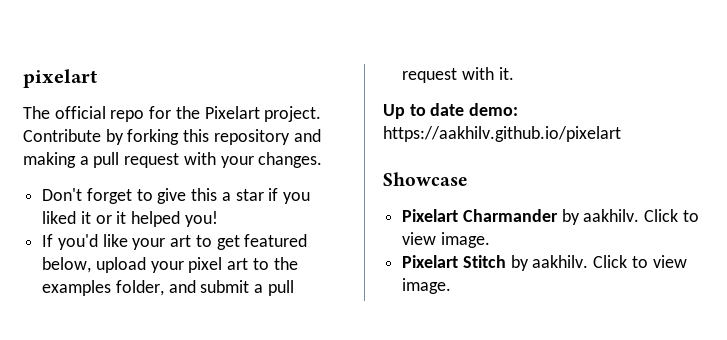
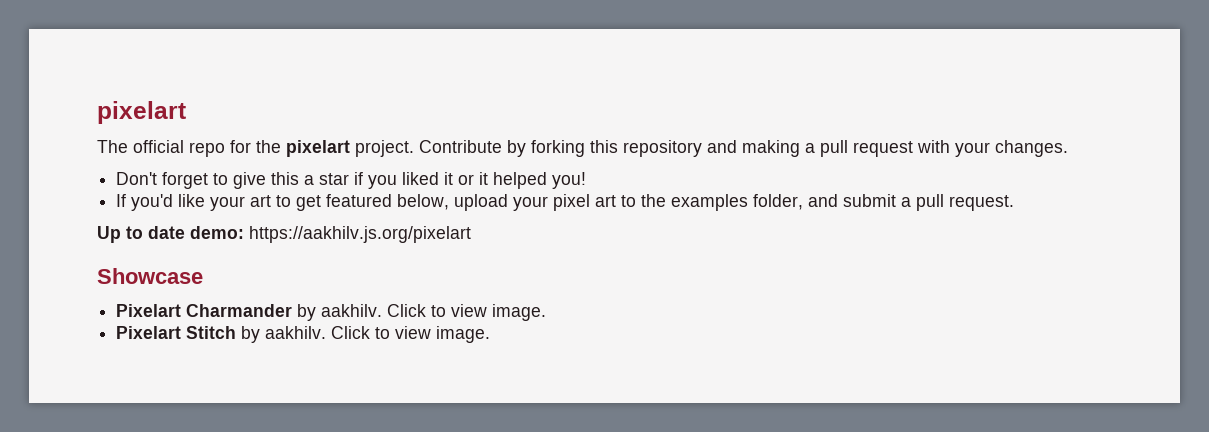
- The official repo for the Pixelart project.
+ The official repo for the pixelart project.
- If you'd like your art to get featured below, upload your pixel art to the examples folder, and submit a pull request with it.
+ If you'd like your art to get featured below, upload your pixel art to the examples folder, and submit a pull request.
- Up to date demo: https://aakhilv.github.io/pixelart
+ Up to date demo: https://aakhilv.js.org/pixelart

